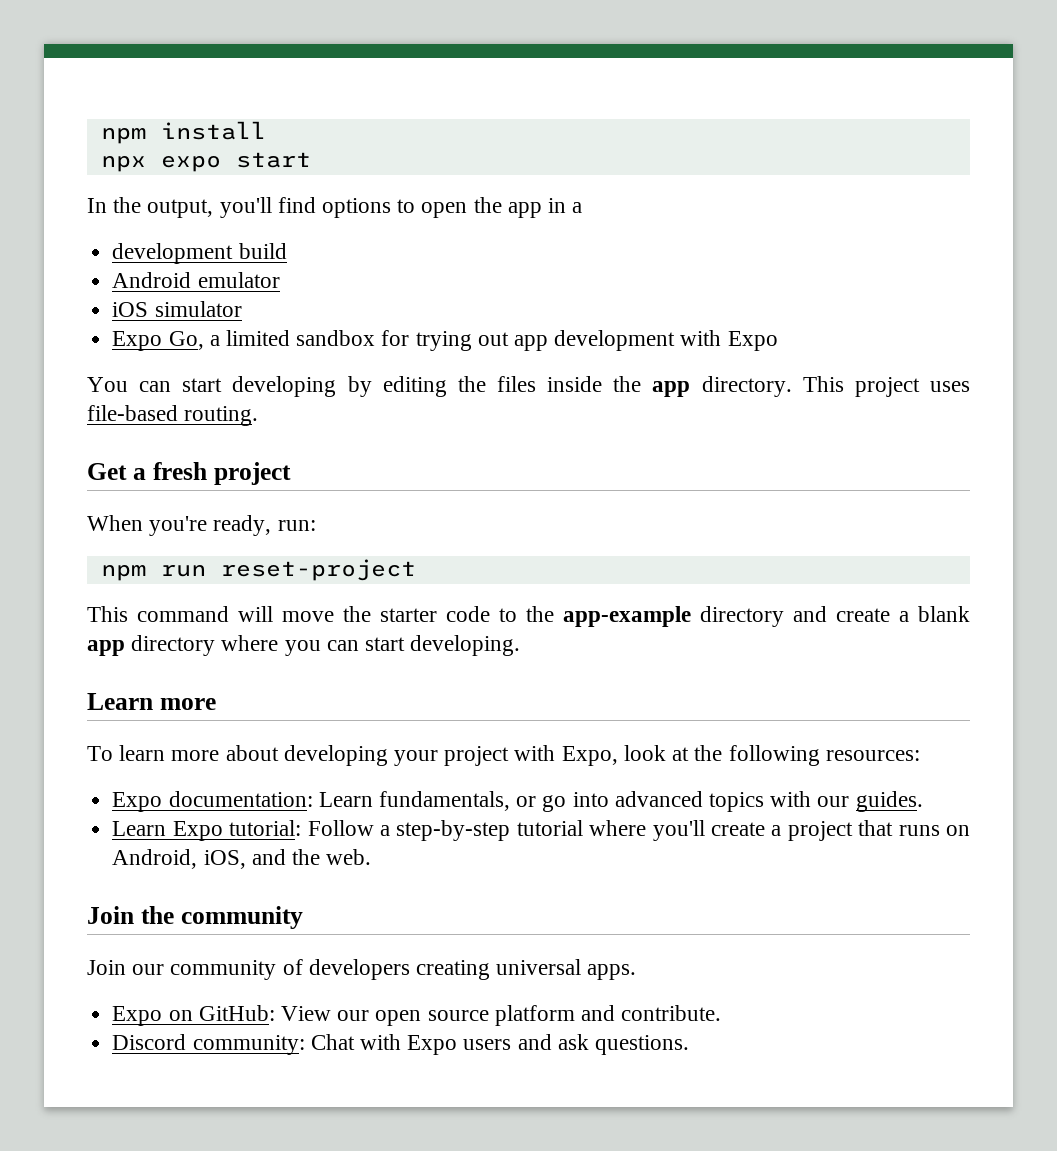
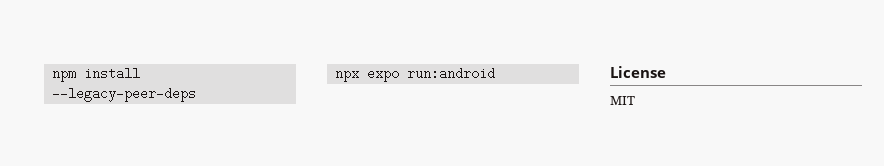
- npm install
+ npm install --legacy-peer-deps
- npx expo start
- In the output, you'll find options to open the app in a
- development build
- Android emulator
- iOS simulator
- Expo Go, a limited sandbox for trying out app development with Expo
- You can start developing by editing the files inside the app directory. This project uses file-based routing.
- Get a fresh project
- When you're ready, run:
- npm run reset-project
- This command will move the starter code to the app-example directory and create a blank app directory where you can start developing.
- Learn more
- To learn more about developing your project with Expo, look at the following resources:
- Expo documentation: Learn fundamentals, or go into advanced topics with our guides.
- Learn Expo tutorial: Follow a step-by-step tutorial where you'll create a project that runs on Android, iOS, and the web.
- Join the community
- Join our community of developers creating universal apps.
- Expo on GitHub: View our open source platform and contribute.
- Discord community: Chat with Expo users and ask questions.
+ npx expo run:android
+ License
+ MIT

